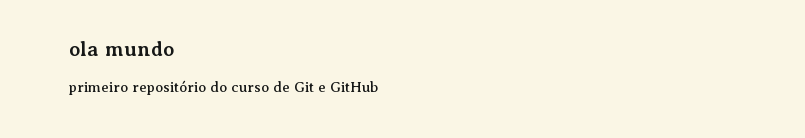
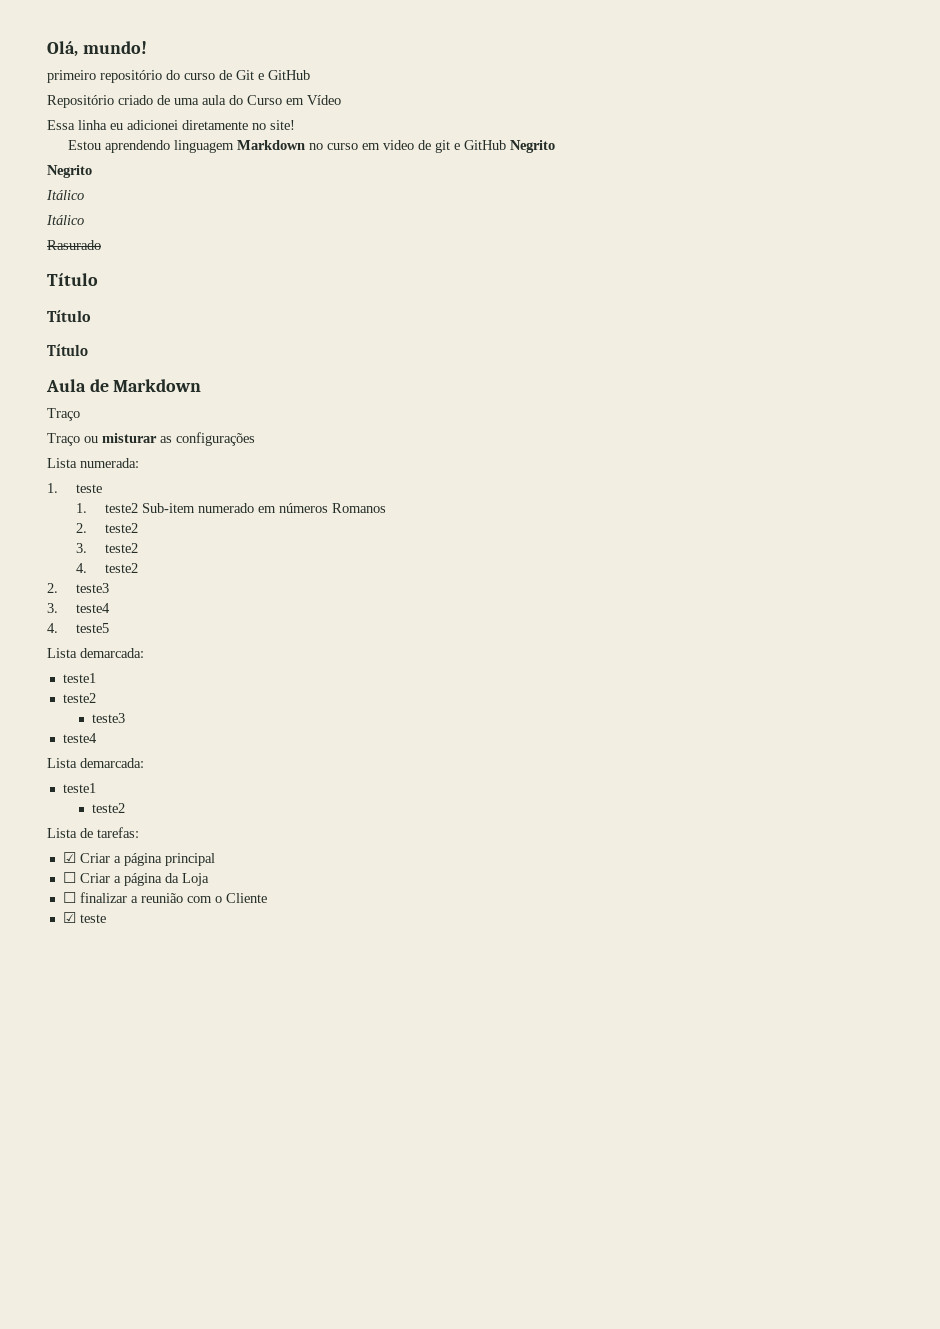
- ola mundo
+ Olá, mundo!
+ Repositório criado de uma aula do Curso em Vídeo
+ Essa linha eu adicionei diretamente no site!
+ Estou aprendendo linguagem Markdown no curso em video de git e GitHub Negrito
+ Negrito
+ Itálico
+ Itálico
+ Rasurado
+ Título
+ Título
+ Título
+ Aula de Markdown
+ Traço
+ Traço ou misturar as configurações
+ Lista numerada:
+ 1. teste
+ 1. teste2 Sub-item numerado em números Romanos
+ 2. teste2
+ 3. teste2
+ 4. teste2
+ 2. teste3
+ 3. teste4
+ 4. teste5
+ Lista demarcada:
+ teste1
+ teste2
+ teste3
+ teste4
+ Lista demarcada:
+ teste1
+ teste2
+ Lista de tarefas:
+ ☑ Criar a página principal
+ ☐ Criar a página da Loja
+ ☐ finalizar a reunião com o Cliente
+ ☑ teste

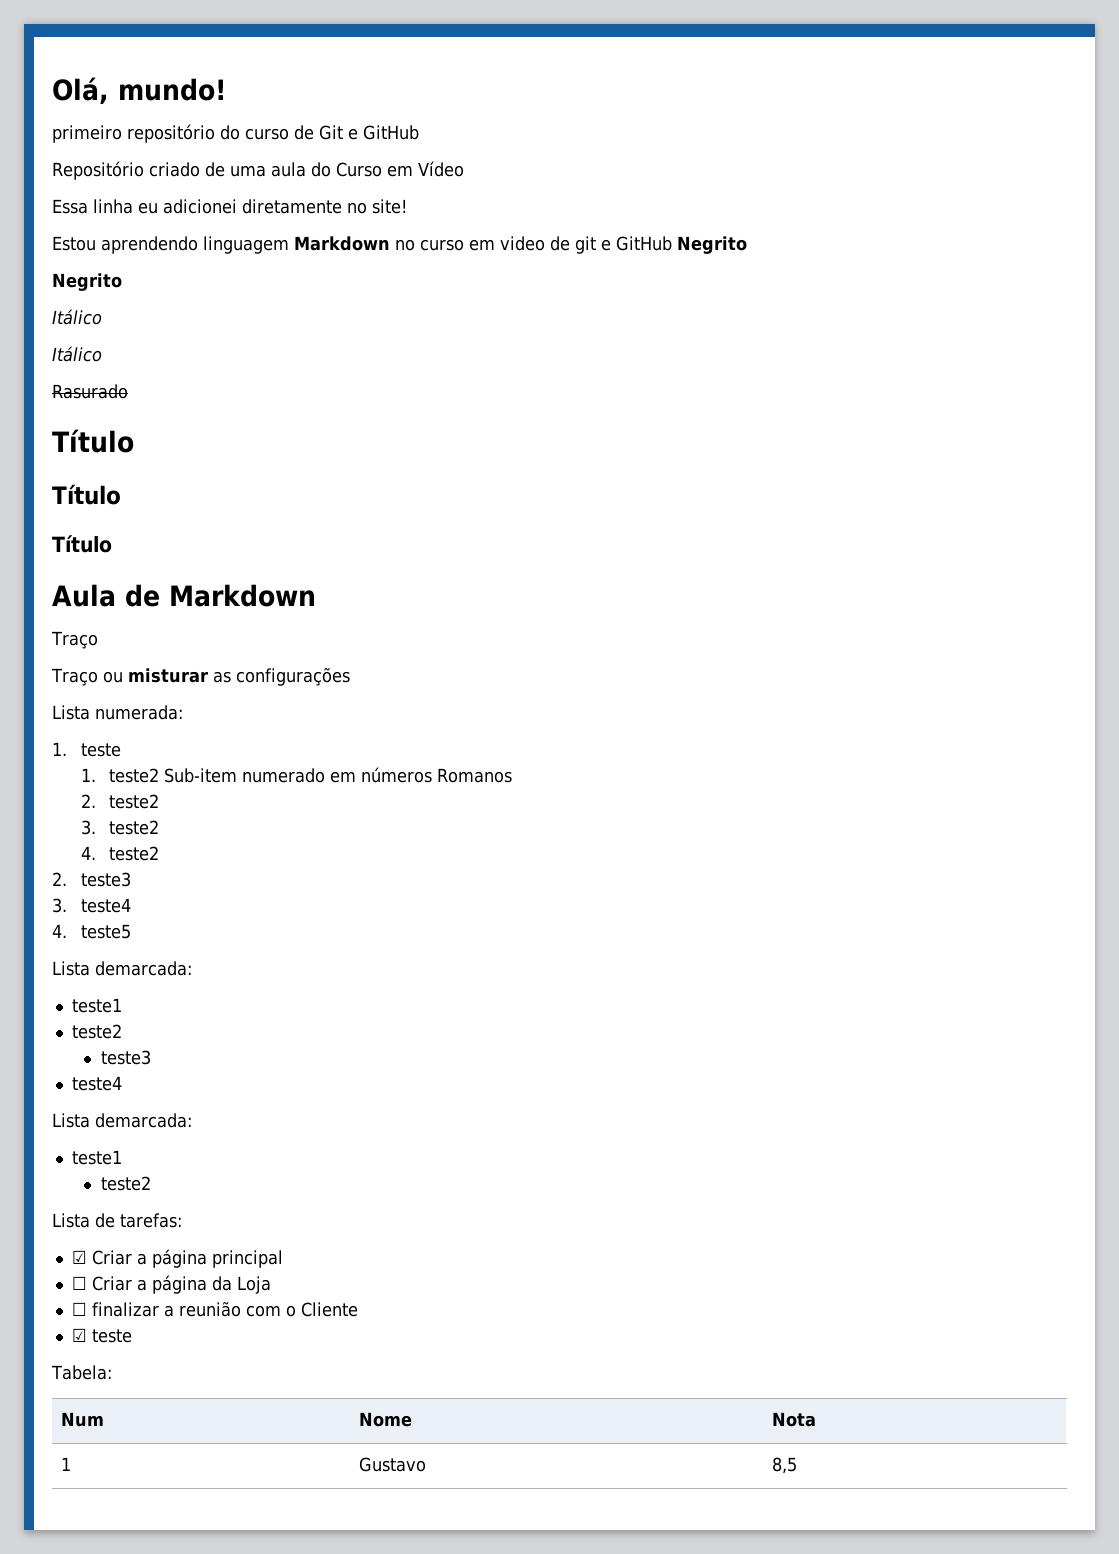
+ Tabela:
+ Num | Nome | Nota
+ 1 | Gustavo | 8,5

